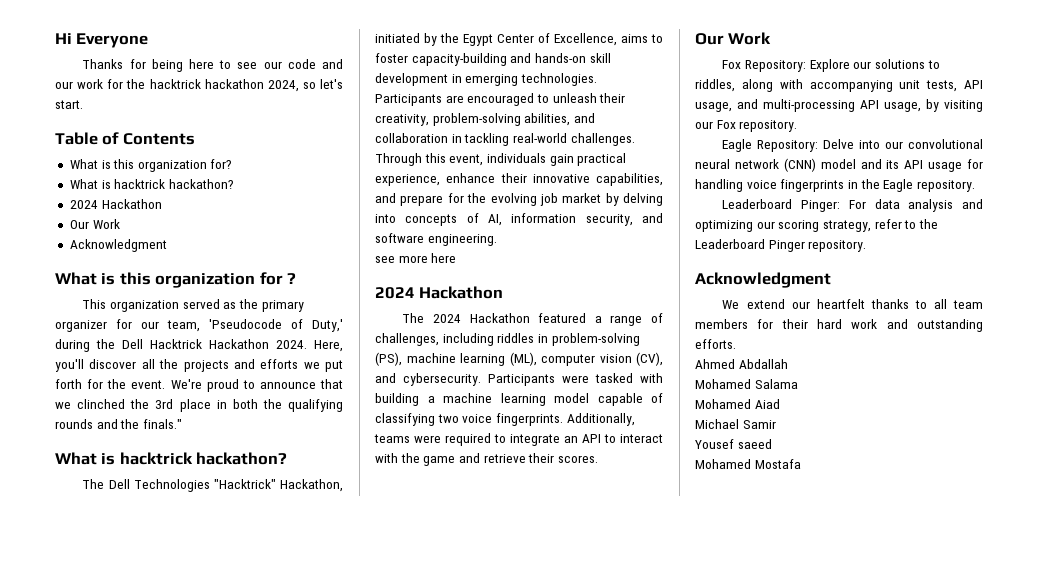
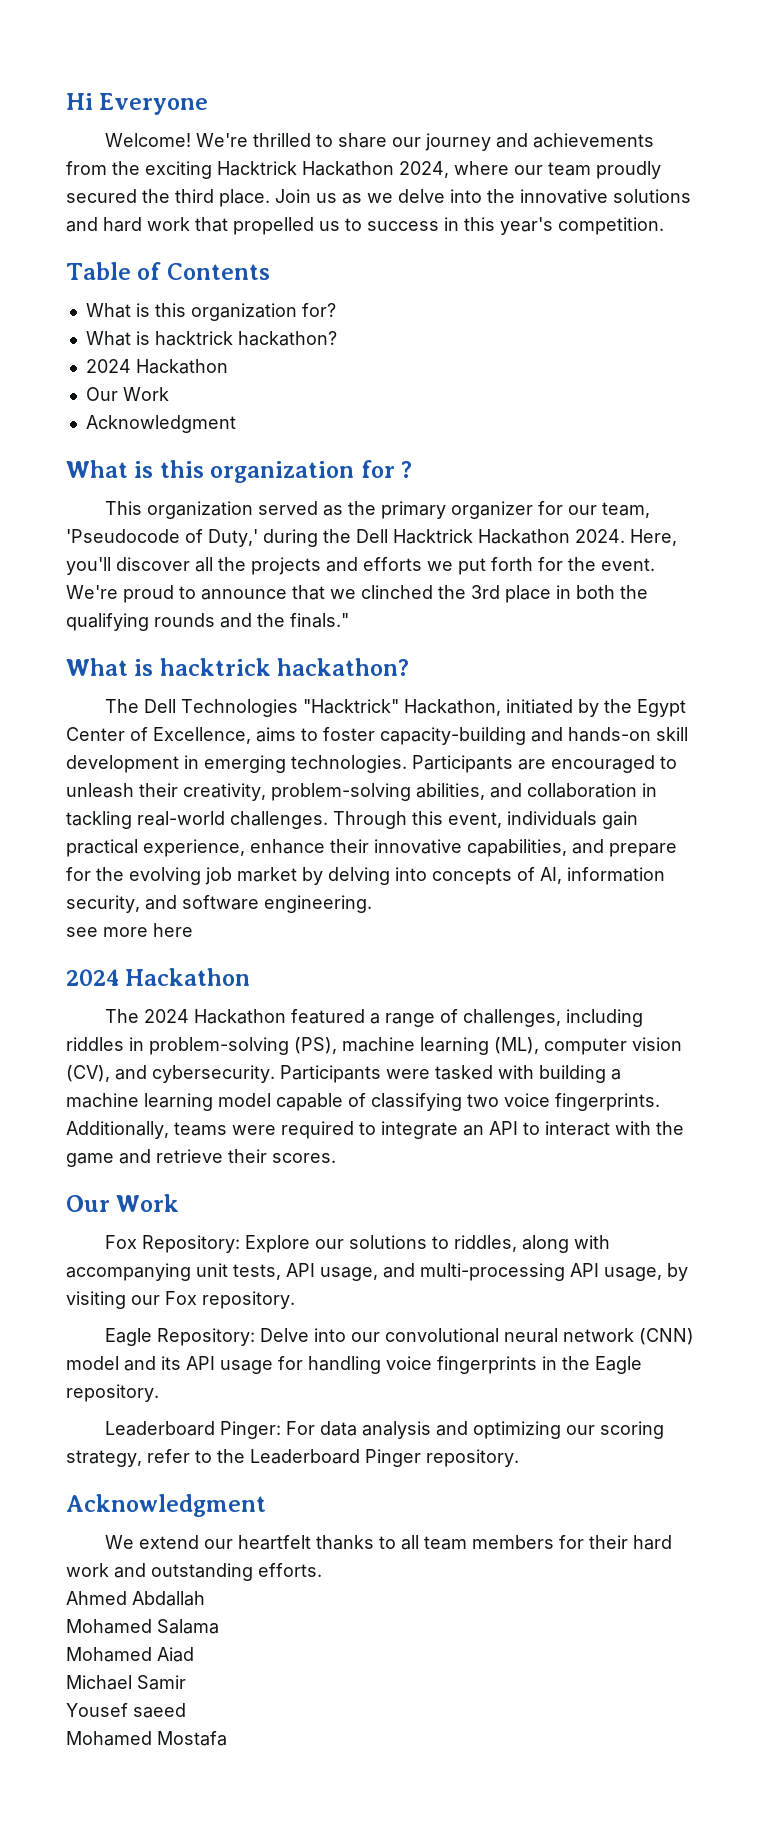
- Thanks for being here to see our code and our work for the hacktrick hackathon 2024, so let's start.
+ Welcome! We're thrilled to share our journey and achievements from the exciting Hacktrick Hackathon 2024, where our team proudly secured the third place. Join us as we delve into the innovative solutions and hard work that propelled us to success in this year's competition.

